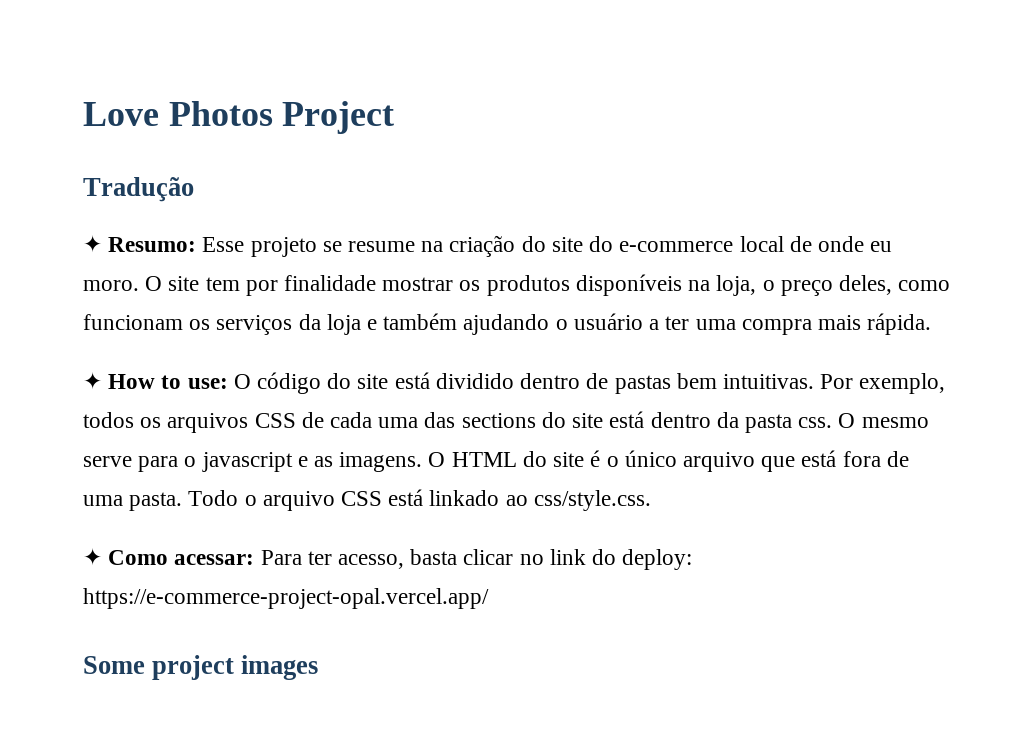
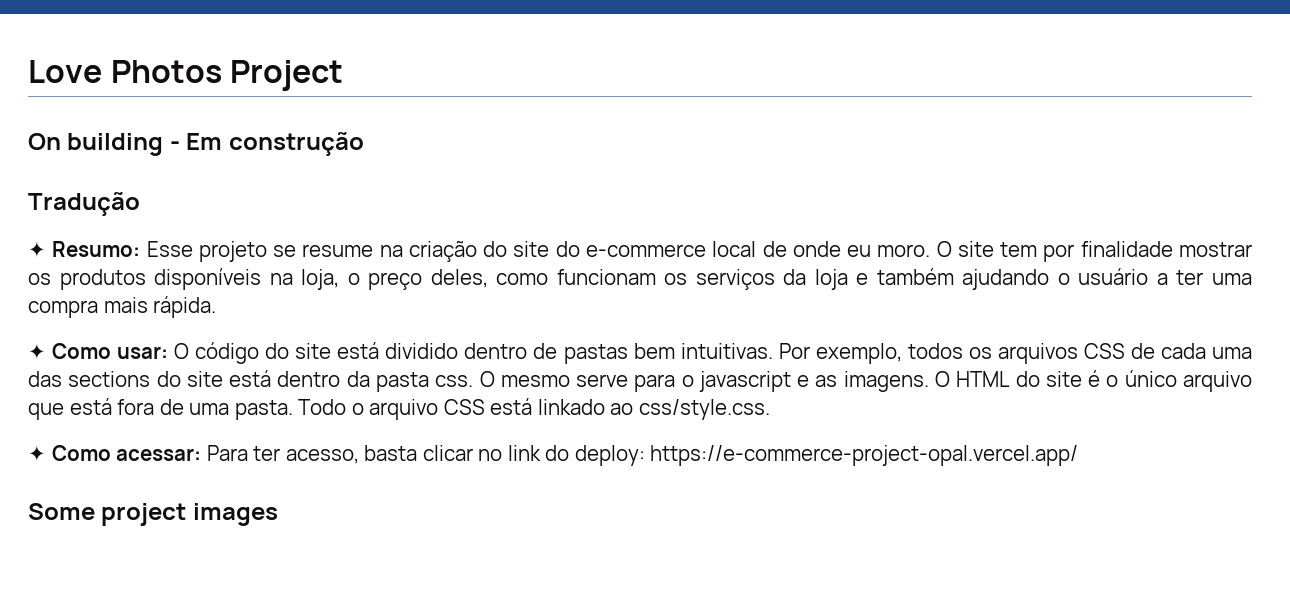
+ On building - Em construção
- ✦ How to use: O código do site está dividido dentro de pastas bem intuitivas.
+ ✦ Como usar: O código do site está dividido dentro de pastas bem intuitivas.

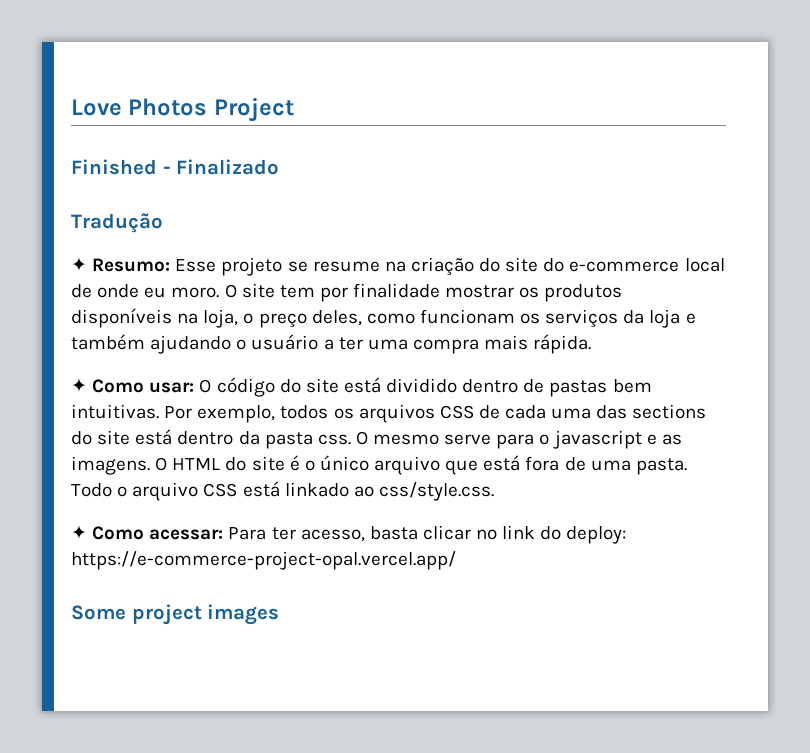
- On building - Em construção
+ Finished - Finalizado

